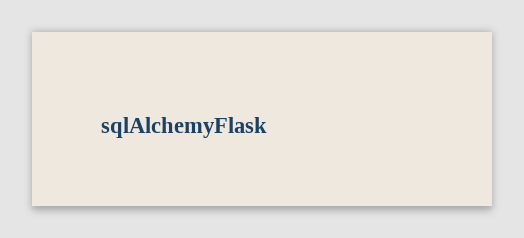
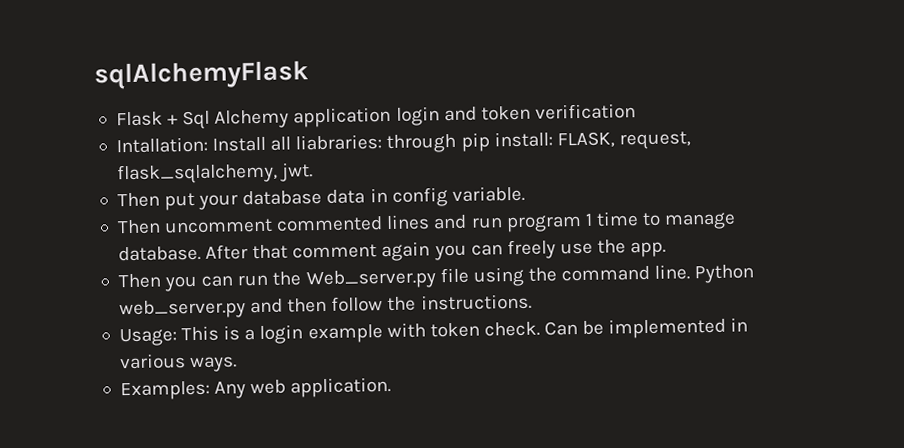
+ Flask + Sql Alchemy application login and token verification
+ Intallation: Install all liabraries: through pip install: FLASK, request, flask_sqlalchemy, jwt.
+ Then put your database data in config variable.
+ Then uncomment commented lines and run program 1 time to manage database. After that comment again you can freely use the app.
+ Then you can run the Web_server.py file using the command line. Python web_server.py and then follow the instructions.
+ Usage: This is a login example with token check. Can be implemented in various ways.
+ Examples: Any web application.

